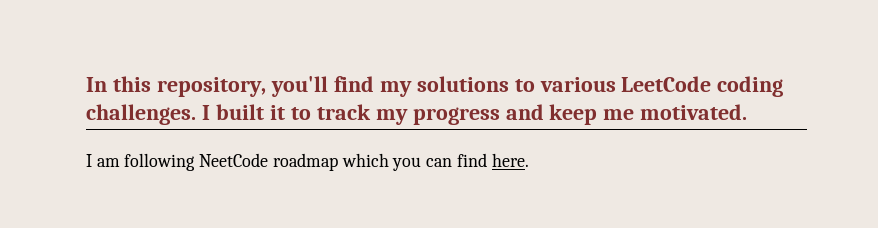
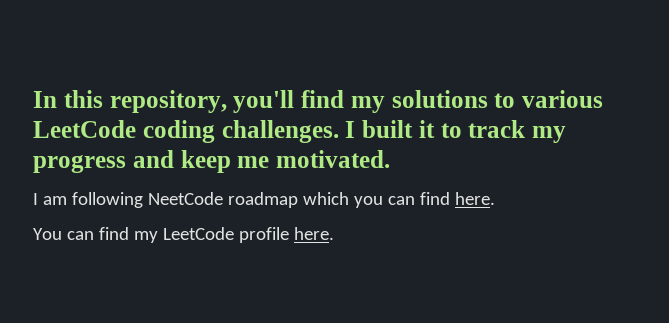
+ You can find my LeetCode profile here.

